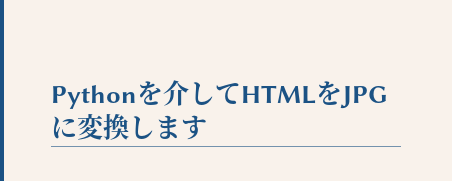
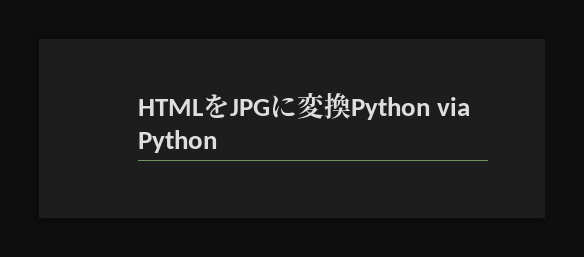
- Pythonを介してHTMLをJPGに変換します
+ HTMLをJPGに変換Python via Python

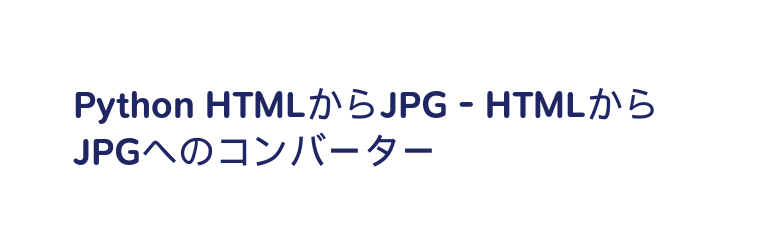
- HTMLをJPGに変換Python via Python
+ Python HTMLからJPG - HTMLからJPGへのコンバーター

